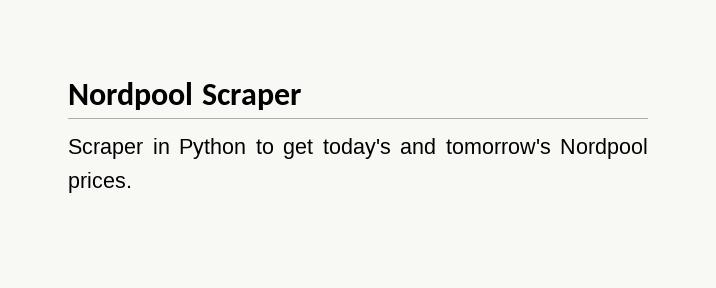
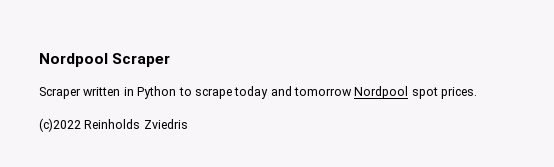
- Scraper in Python to get today's and tomorrow's Nordpool prices.
+ Scraper written in Python to scrape today and tomorrow Nordpool spot prices.
+ (c)2022 Reinholds Zviedris

